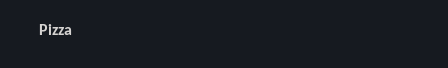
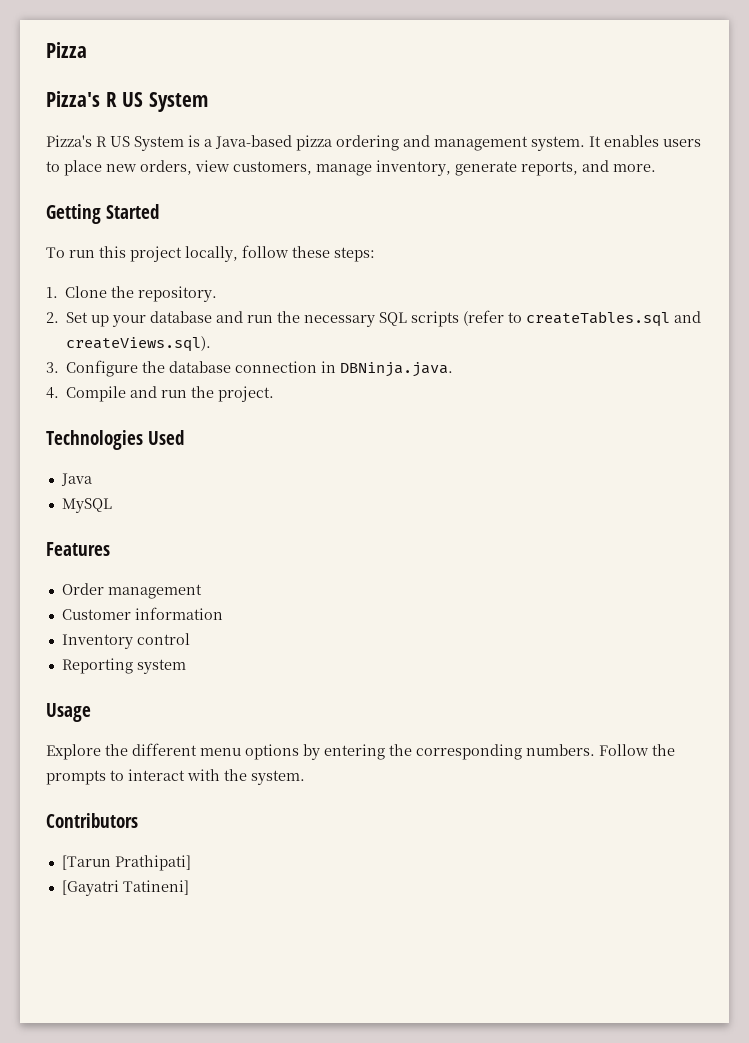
  Pizza
+ Pizza's R US System
+ Pizza's R US System is a Java-based pizza ordering and management system. It enables users to place new orders, view customers, manage inventory, generate reports, and more.
+ Getting Started
+ To run this project locally, follow these steps:
+ 1. Clone the repository.
+ 2. Set up your database and run the necessary SQL scripts (refer to createTables.sql and createViews.sql).
+ 3. Configure the database connection in DBNinja.java.
+ 4. Compile and run the project.
+ Technologies Used
+ Java
+ MySQL
+ Features
+ Order management
+ Customer information
+ Inventory control
+ Reporting system
+ Usage
+ Explore the different menu options by entering the corresponding numbers. Follow the prompts to interact with the system.
+ Contributors
+ [Tarun Prathipati]
+ [Gayatri Tatineni]

